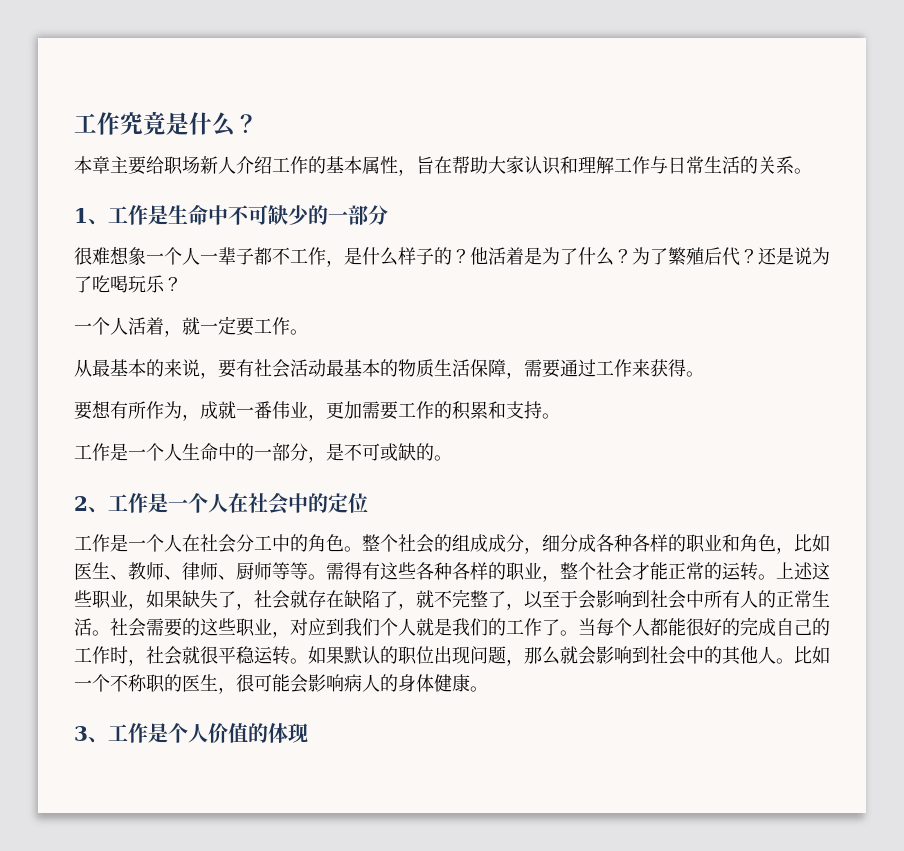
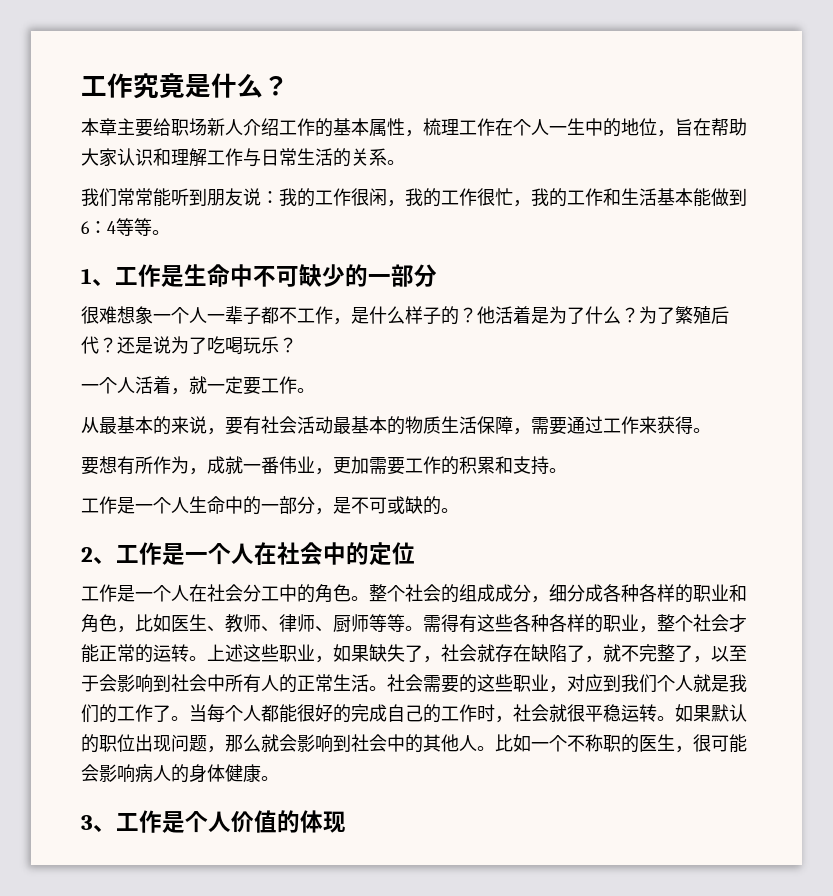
- 本章主要给职场新人介绍工作的基本属性，旨在帮助大家认识和理解工作与日常生活的关系。
+ 本章主要给职场新人介绍工作的基本属性，梳理工作在个人一生中的地位，旨在帮助大家认识和理解工作与日常生活的关系。
+ 我们常常能听到朋友说：我的工作很闲，我的工作很忙，我的工作和生活基本能做到6：4等等。

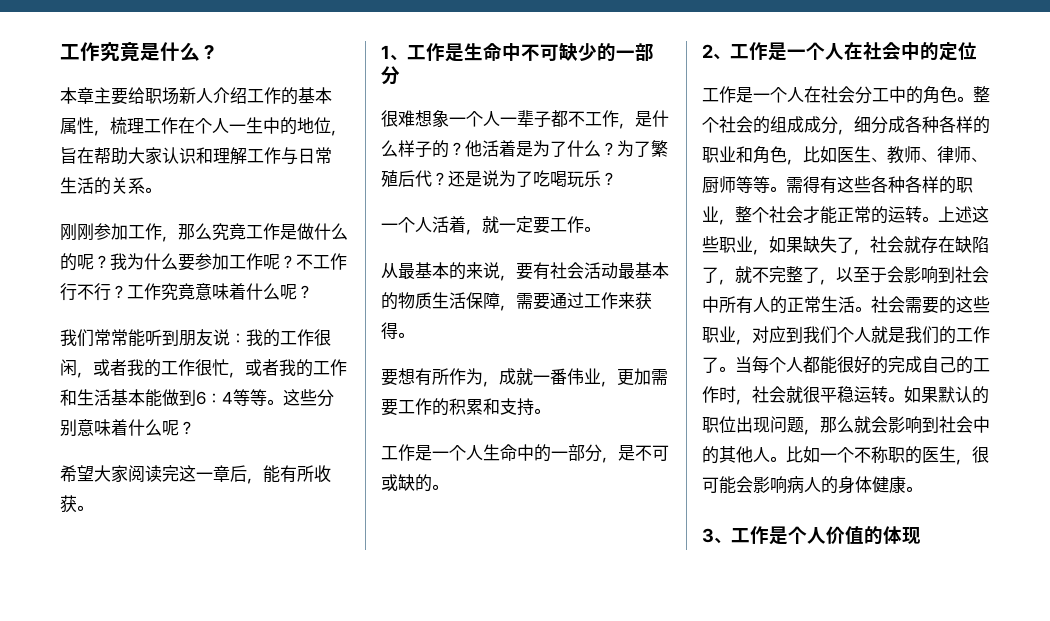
+ 刚刚参加工作，那么究竟工作是做什么的呢？我为什么要参加工作呢？不工作行不行？工作究竟意味着什么呢？
- 我们常常能听到朋友说：我的工作很闲，我的工作很忙，我的工作和生活基本能做到6：4等等。
+ 我们常常能听到朋友说：我的工作很闲，或者我的工作很忙，或者我的工作和生活基本能做到6：4等等。这些分别意味着什么呢？
+ 希望大家阅读完这一章后，能有所收获。

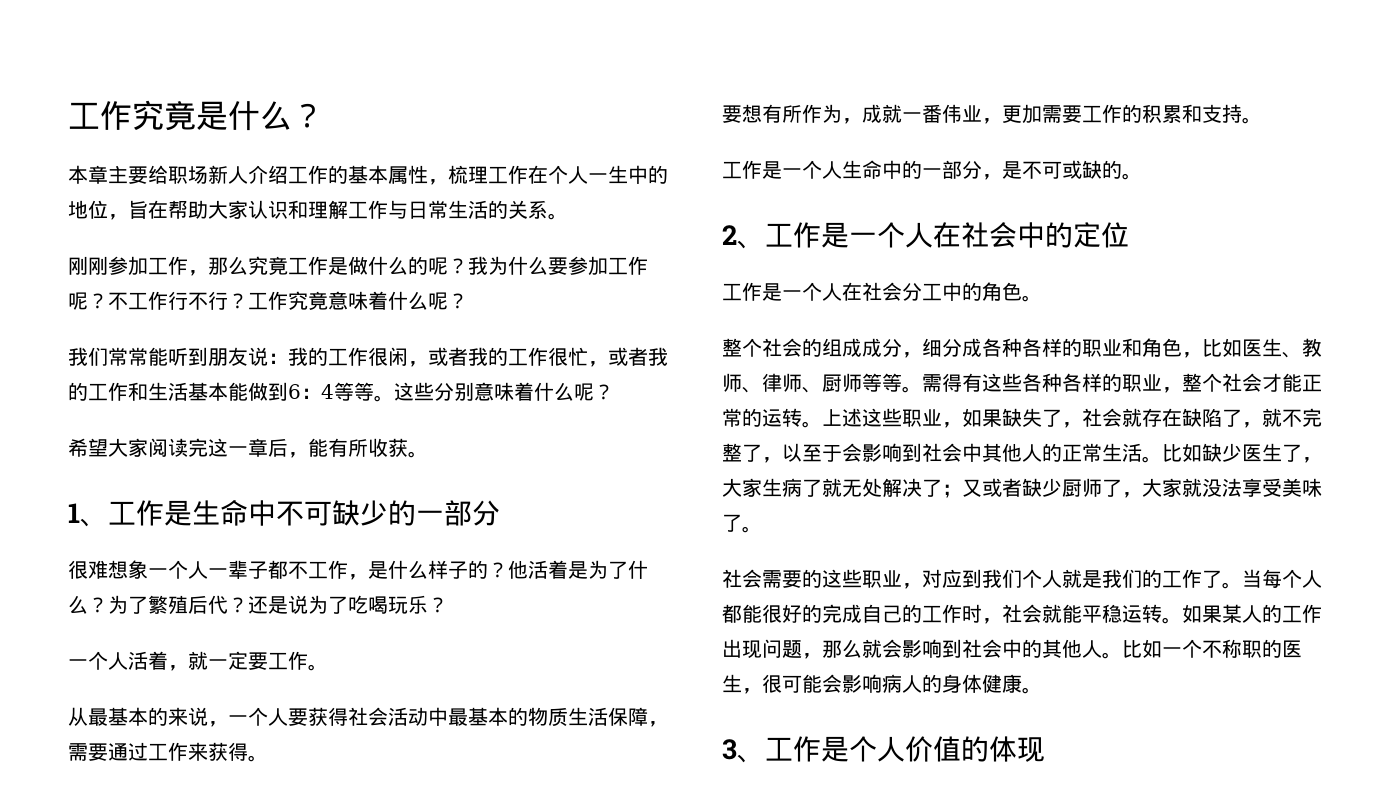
- 从最基本的来说，要有社会活动最基本的物质生活保障，需要通过工作来获得。
+ 从最基本的来说，一个人要获得社会活动中最基本的物质生活保障，需要通过工作来获得。
- 工作是一个人在社会分工中的角色。整个社会的组成成分，细分成各种各样的职业和角色，比如医生、教师、律师、厨师等等。
+ 工作是一个人在社会分工中的角色。
+ 整个社会的组成成分，细分成各种各样的职业和角色，比如医生、教师、律师、厨师等等。
- 上述这些职业，如果缺失了，社会就存在缺陷了，就不完整了，以至于会影响到社会中所有人的正常生活。社会需要的这些职业，对应到我们个人就是我们的工作了。
+ 上述这些职业，如果缺失了，社会就存在缺陷了，就不完整了，以至于会影响到社会中其他人的正常生活。比如缺少医生了，大家生病了就无处解决了；又或者缺少厨师了，大家就没法享受美味了。
+ 社会需要的这些职业，对应到我们个人就是我们的工作了。
- 当每个人都能很好的完成自己的工作时，社会就很平稳运转。
+ 当每个人都能很好的完成自己的工作时，社会就能平稳运转。
- 如果默认的职位出现问题，那么就会影响到社会中的其他人。
+ 如果某人的工作出现问题，那么就会影响到社会中的其他人。

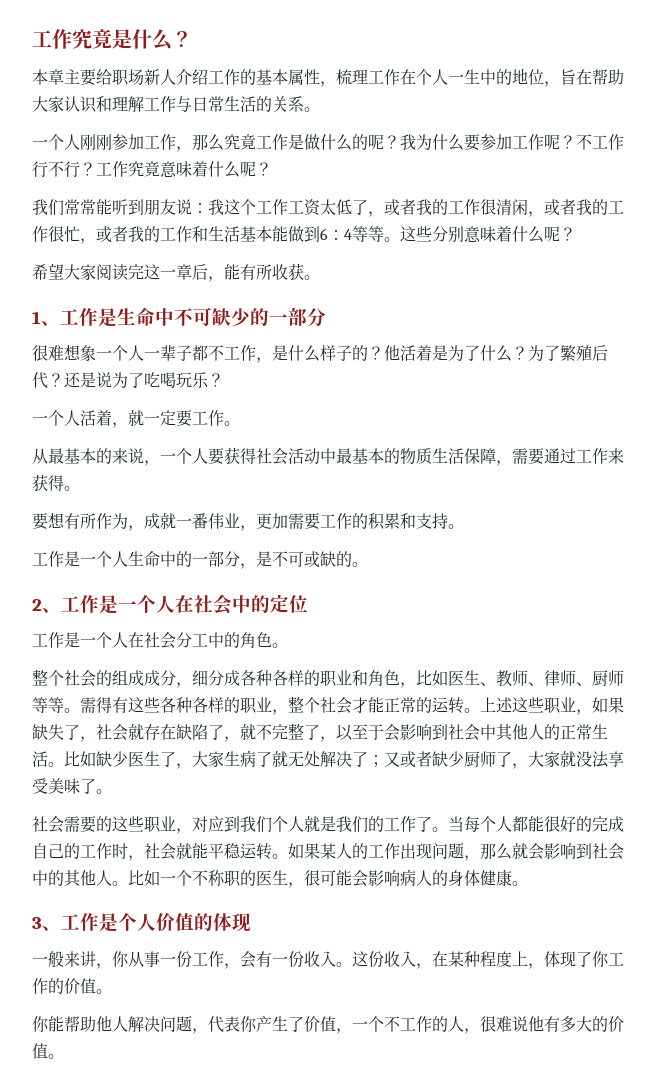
- 刚刚参加工作，那么究竟工作是做什么的呢？
+ 一个人刚刚参加工作，那么究竟工作是做什么的呢？
- 我们常常能听到朋友说：我的工作很闲，或者我的工作很忙，或者我的工作和生活基本能做到6：4等等。
+ 我们常常能听到朋友说：我这个工作工资太低了，或者我的工作很清闲，或者我的工作很忙，或者我的工作和生活基本能做到6：4等等。
+ 一般来讲，你从事一份工作，会有一份收入。这份收入，在某种程度上，体现了你工作的价值。
+ 你能帮助他人解决问题，代表你产生了价值，一个不工作的人，很难说他有多大的价值。

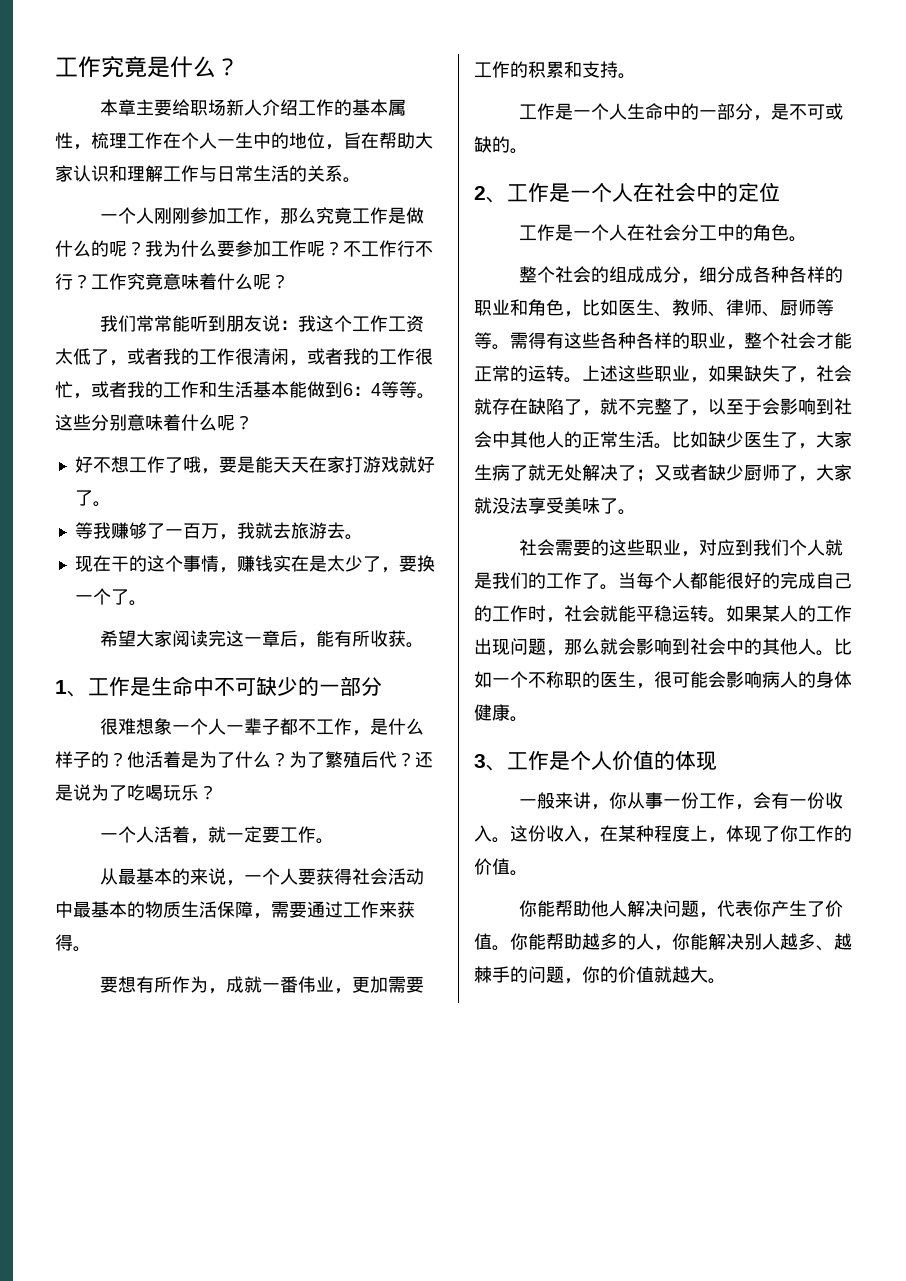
+ 好不想工作了哦，要是能天天在家打游戏就好了。
+ 等我赚够了一百万，我就去旅游去。
+ 现在干的这个事情，赚钱实在是太少了，要换一个了。
- 你能帮助他人解决问题，代表你产生了价值，一个不工作的人，很难说他有多大的价值。
+ 你能帮助他人解决问题，代表你产生了价值。你能帮助越多的人，你能解决别人越多、越棘手的问题，你的价值就越大。

